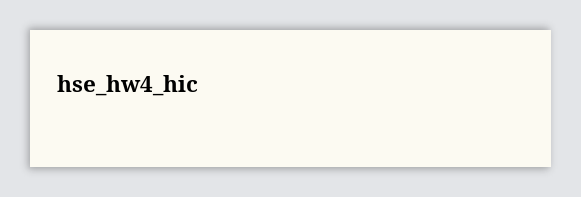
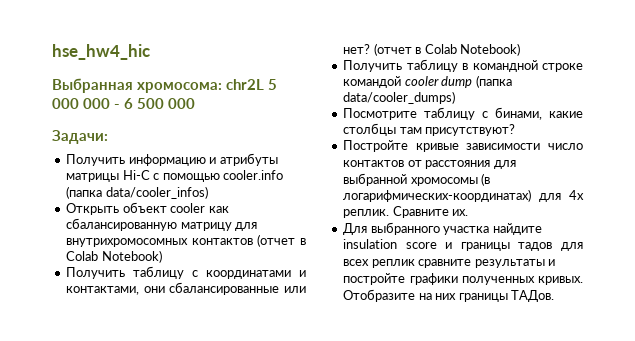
+ Выбранная хромосома: chr2L 5 000 000 - 6 500 000
+ Задачи:
+ Получить информацию и атрибуты матрицы Hi-C с помощью cooler.info (папка data/cooler_infos)
+ Открыть объект cooler как сбалансированную матрицу для внутрихромосомных контактов (отчет в Colab Notebook)
+ Получить таблицу с координатами и контактами, они сбалансированные или нет? (отчет в Colab Notebook)
+ Получить таблицу в командной строке командой cooler dump (папка data/cooler_dumps)
+ Посмотрите таблицу с бинами, какие столбцы там присутствуют?
+ Постройте кривые зависимости число контактов от расстояния для выбранной хромосомы (в логарифмических-координатах) для 4х реплик. Сравните их.
+ Для выбранного участка найдите insulation score и границы тадов для всех реплик сравните результаты и постройте графики полученных кривых. Отобразите на них границы ТАДов.

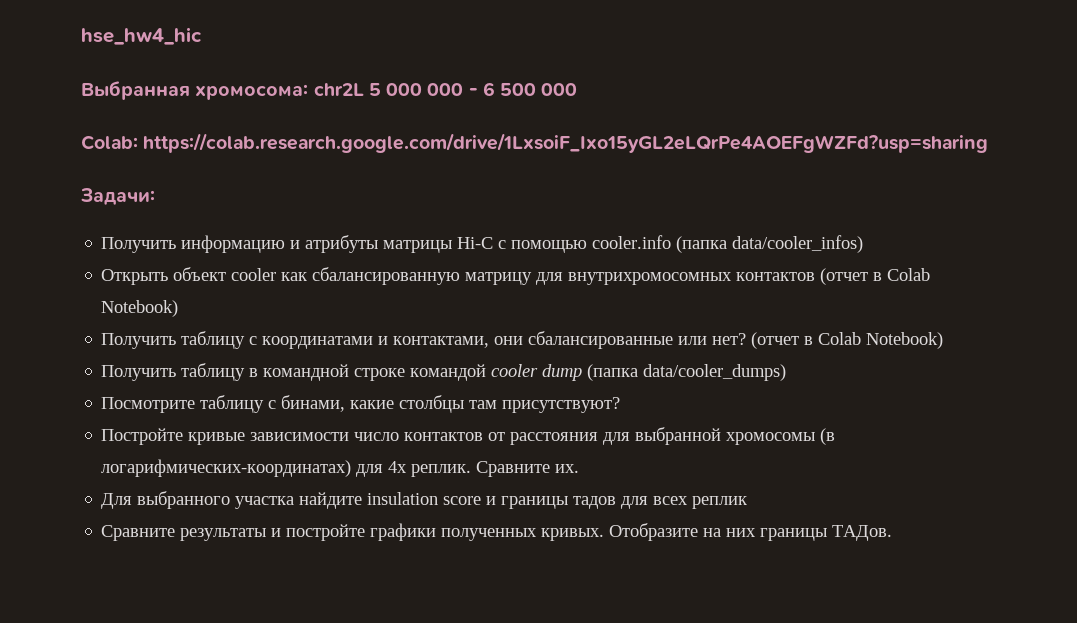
+ Colab: https://colab.research.google.com/drive/1LxsoiF_Ixo15yGL2eLQrPe4AOEFgWZFd?usp=sharing
- Для выбранного участка найдите insulation score и границы тадов для всех реплик сравните результаты и постройте графики полученных кривых.
+ Для выбранного участка найдите insulation score и границы тадов для всех реплик
+ Сравните результаты и постройте графики полученных кривых.

